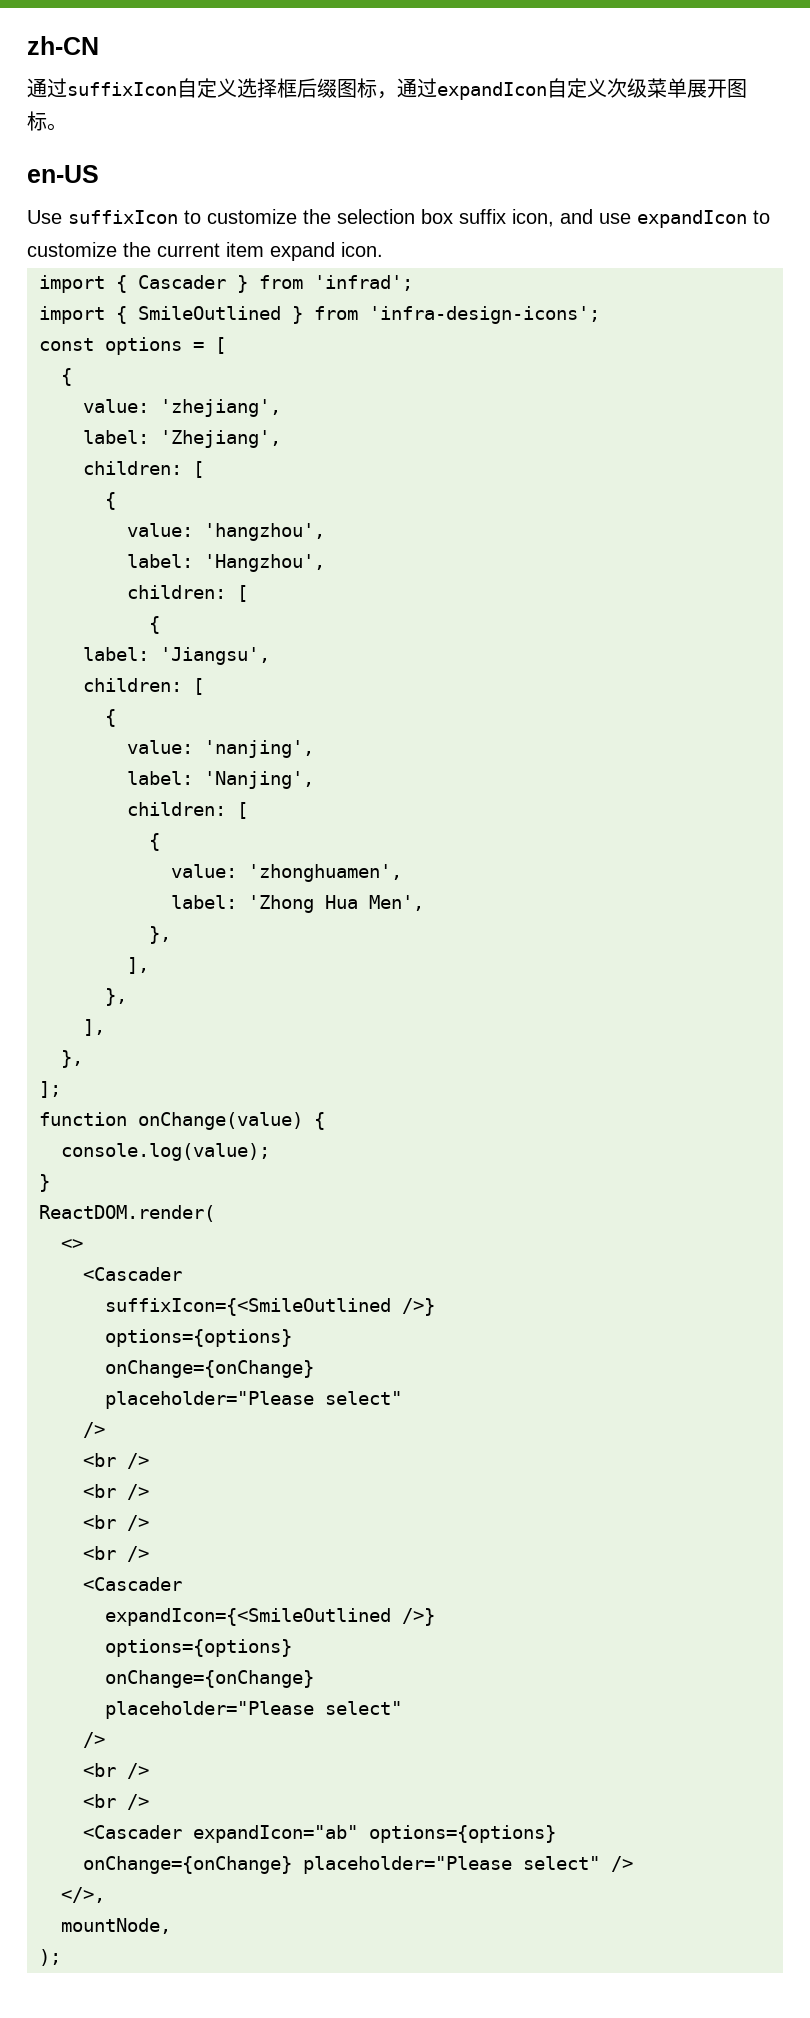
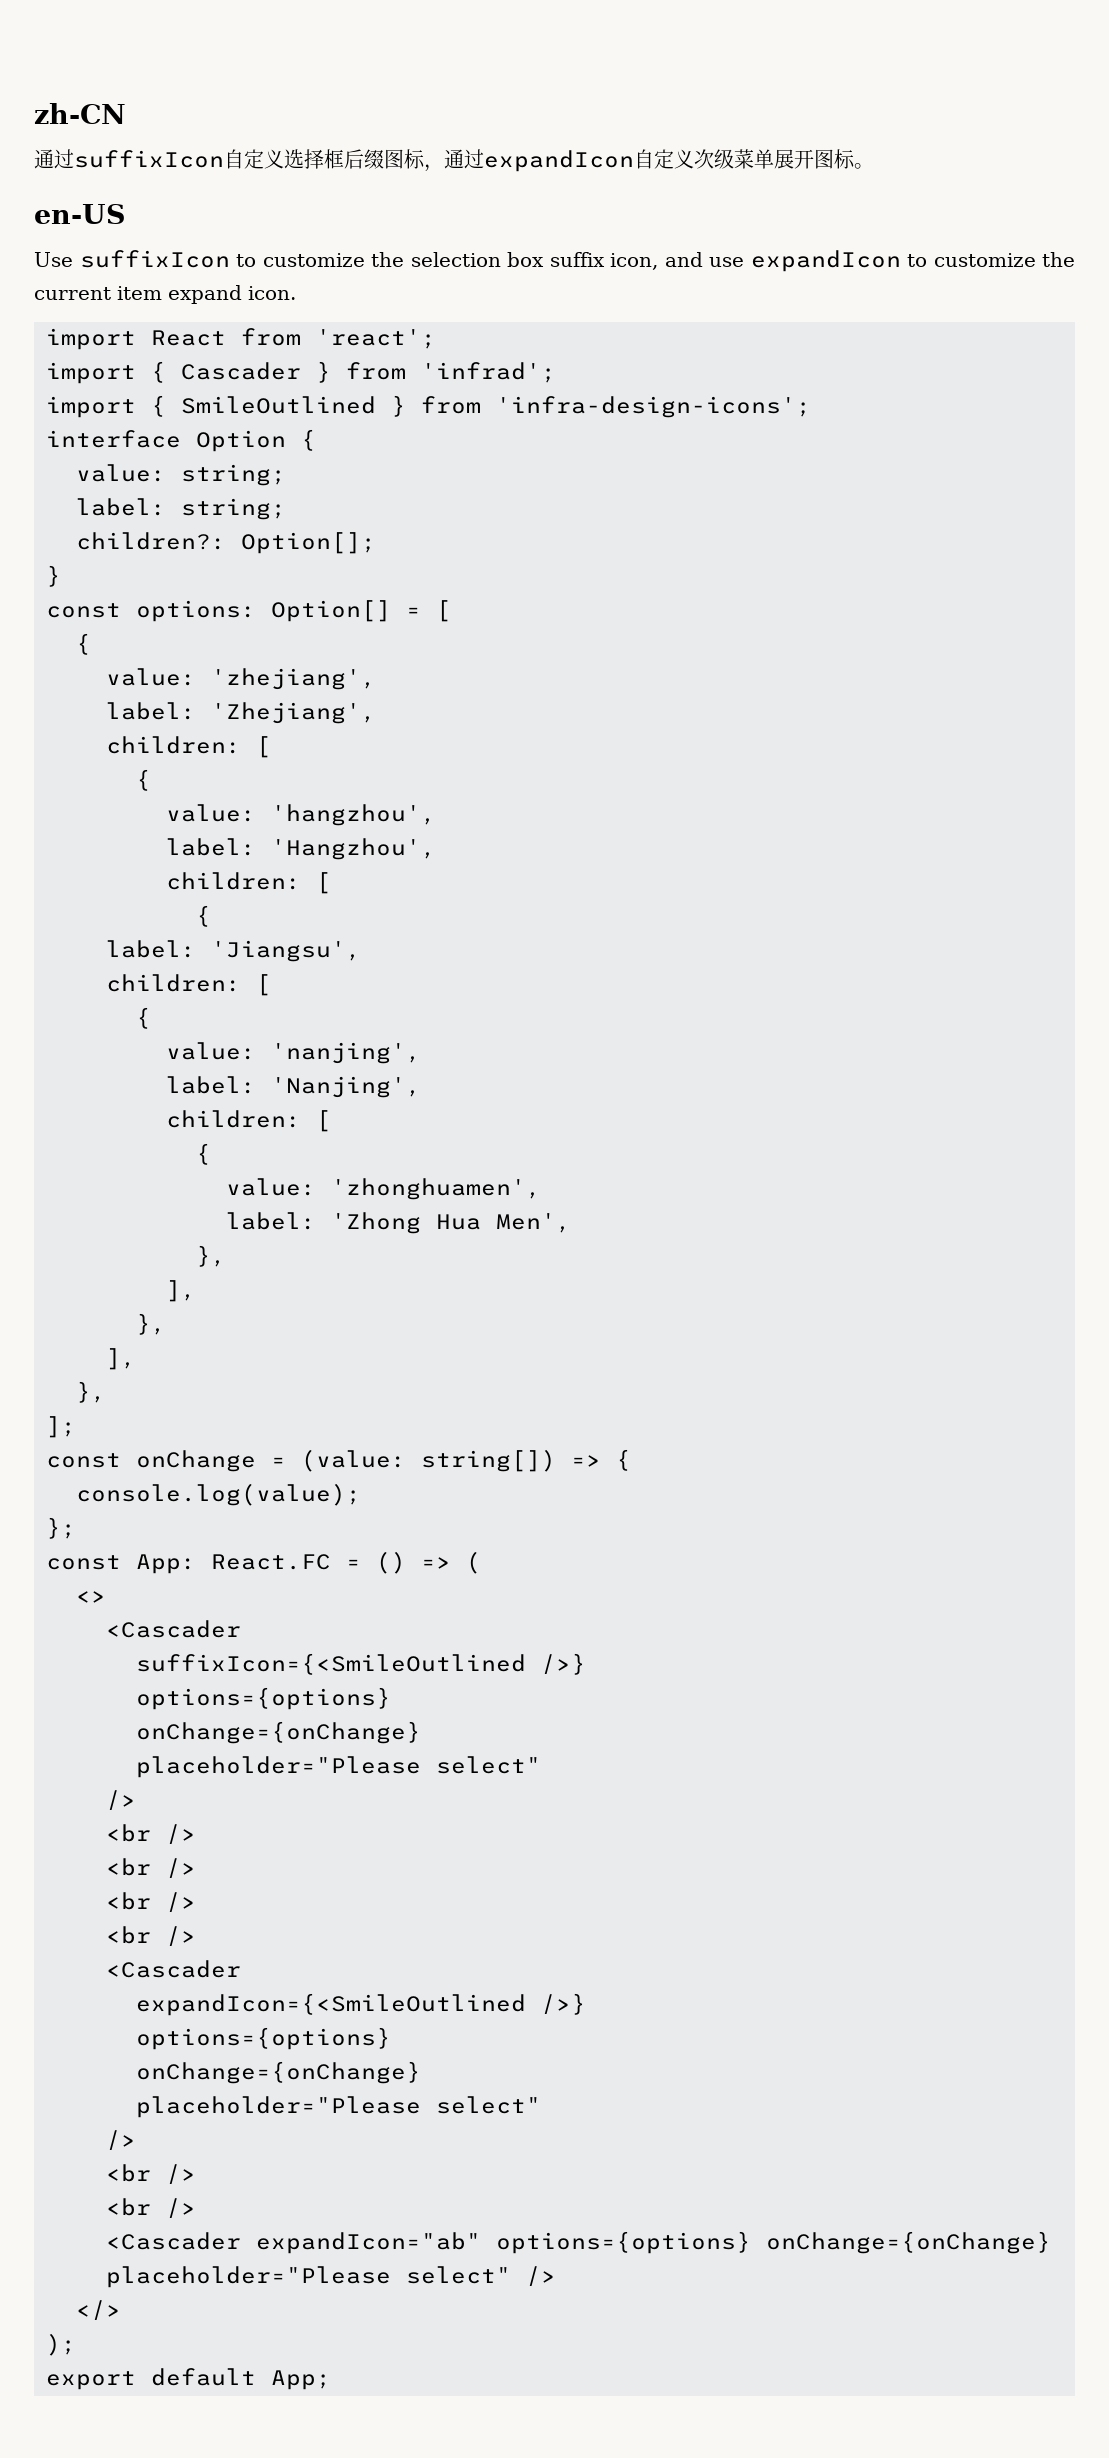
+ import React from 'react';
- const options = [
+ interface Option {
+ value: string;
+ label: string;
+ children?: Option[];
+ }
+ const options: Option[] = [
- function onChange(value) {
+ const onChange = (value: string[]) => {
  console.log(value);
- }
- ReactDOM.render(
+ };
+ const App: React.FC = () => (
- </>,
- mountNode,
+ </>
+ export default App;

